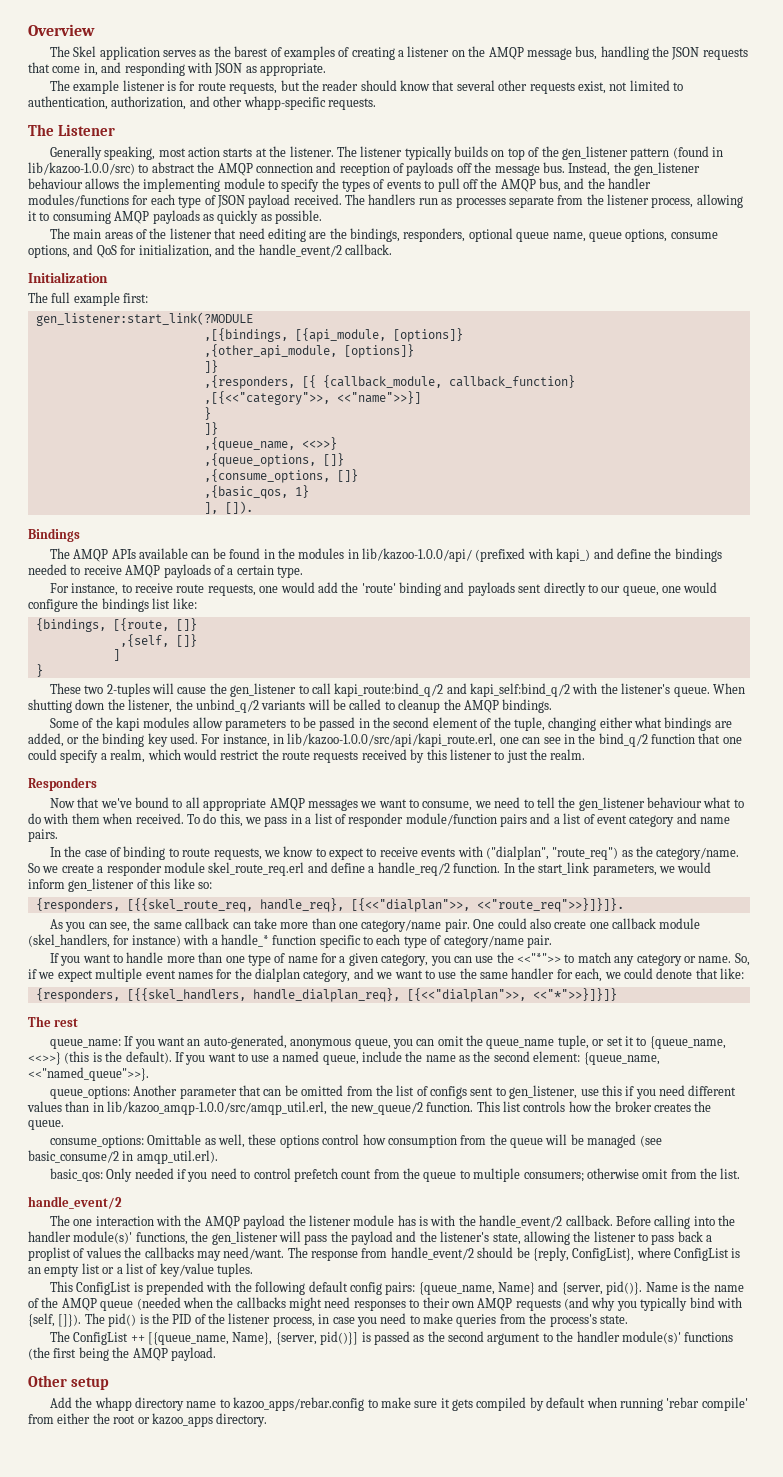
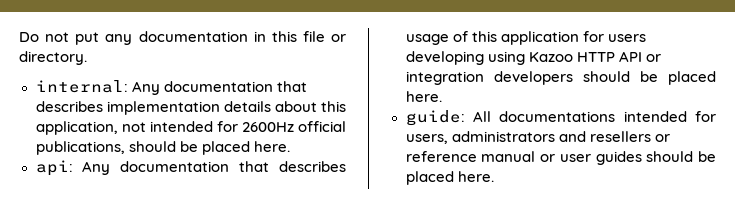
- Overview
- The Skel application serves as the barest of examples of creating a listener on the AMQP message bus, handling the JSON requests that come in, and responding with JSON as appropriate.
- The example listener is for route requests, but the reader should know that several other requests exist, not limited to authentication, authorization, and other whapp-specific requests.
- The Listener
- Generally speaking, most action starts at the listener. The listener typically builds on top of the gen_listener pattern (found in lib/kazoo-1.0.0/src) to abstract the AMQP connection and reception of payloads off the message bus. Instead, the gen_listener behaviour allows the implementing module to specify the types of events to pull off the AMQP bus, and the handler modules/functions for each type of JSON payload received. The handlers run as processes separate from the listener process, allowing it to consuming AMQP payloads as quickly as possible.
- The main areas of the listener that need editing are the bindings, responders, optional queue name, queue options, consume options, and QoS for initialization, and the handle_event/2 callback.
- Initialization
- The full example first:
- gen_listener:start_link(?MODULE
- ,[{bindings, [{api_module, [options]}
- ,{other_api_module, [options]}
- ]}
- ,{responders, [{ {callback_module, callback_function}
- ,[{<<"category">>, <<"name">>}]
- }
- ]}
- ,{queue_name, <<>>}
- ,{queue_options, []}
- ,{consume_options, []}
- ,{basic_qos, 1}
- ], []).
- Bindings
- The AMQP APIs available can be found in the modules in lib/kazoo-1.0.0/api/ (prefixed with kapi_) and define the bindings needed to receive AMQP payloads of a certain type.
- For instance, to receive route requests, one would add the 'route' binding and payloads sent directly to our queue, one would configure the bindings list like:
- {bindings, [{route, []}
- ,{self, []}
- ]
- }
- These two 2-tuples will cause the gen_listener to call kapi_route:bind_q/2 and kapi_self:bind_q/2 with the listener's queue. When shutting down the listener, the unbind_q/2 variants will be called to cleanup the AMQP bindings.
- Some of the kapi modules allow parameters to be passed in the second element of the tuple, changing either what bindings are added, or the binding key used. For instance, in lib/kazoo-1.0.0/src/api/kapi_route.erl, one can see in the bind_q/2 function that one could specify a realm, which would restrict the route requests received by this listener to just the realm.
- Responders
- Now that we've bound to all appropriate AMQP messages we want to consume, we need to tell the gen_listener behaviour what to do with them when received. To do this, we pass in a list of responder module/function pairs and a list of event category and name pairs.
- In the case of binding to route requests, we know to expect to receive events with ("dialplan", "route_req") as the category/name. So we create a responder module skel_route_req.erl and define a handle_req/2 function. In the start_link parameters, we would inform gen_listener of this like so:
- {responders, [{{skel_route_req, handle_req}, [{<<"dialplan">>, <<"route_req">>}]}]}.
- As you can see, the same callback can take more than one category/name pair. One could also create one callback module (skel_handlers, for instance) with a handle_* function specific to each type of category/name pair.
- If you want to handle more than one type of name for a given category, you can use the <<"*">> to match any category or name. So, if we expect multiple event names for the dialplan category, and we want to use the same handler for each, we could denote that like:
- {responders, [{{skel_handlers, handle_dialplan_req}, [{<<"dialplan">>, <<"*">>}]}]}
- The rest
- queue_name: If you want an auto-generated, anonymous queue, you can omit the queue_name tuple, or set it to {queue_name, <<>>} (this is the default). If you want to use a named queue, include the name as the second element: {queue_name, <<"named_queue">>}.
- queue_options: Another parameter that can be omitted from the list of configs sent to gen_listener, use this if you need different values than in lib/kazoo_amqp-1.0.0/src/amqp_util.erl, the new_queue/2 function. This list controls how the broker creates the queue.
- consume_options: Omittable as well, these options control how consumption from the queue will be managed (see basic_consume/2 in amqp_util.erl).
- basic_qos: Only needed if you need to control prefetch count from the queue to multiple consumers; otherwise omit from the list.
- handle_event/2
- The one interaction with the AMQP payload the listener module has is with the handle_event/2 callback. Before calling into the handler module(s)' functions, the gen_listener will pass the payload and the listener's state, allowing the listener to pass back a proplist of values the callbacks may need/want. The response from handle_event/2 should be {reply, ConfigList}, where ConfigList is an empty list or a list of key/value tuples.
- This ConfigList is prepended with the following default config pairs: {queue_name, Name} and {server, pid()}. Name is the name of the AMQP queue (needed when the callbacks might need responses to their own AMQP requests (and why you typically bind with {self, []}). The pid() is the PID of the listener process, in case you need to make queries from the process's state.
- The ConfigList ++ [{queue_name, Name}, {server, pid()}] is passed as the second argument to the handler module(s)' functions (the first being the AMQP payload.
- Other setup
- Add the whapp directory name to kazoo_apps/rebar.config to make sure it gets compiled by default when running 'rebar compile' from either the root or kazoo_apps directory.
+ Do not put any documentation in this file or directory.
+ internal: Any documentation that describes implementation details about this application, not intended for 2600Hz official publications, should be placed here.
+ api: Any documentation that describes usage of this application for users developing using Kazoo HTTP API or integration developers should be placed here.
+ guide: All documentations intended for users, administrators and resellers or reference manual or user guides should be placed here.

